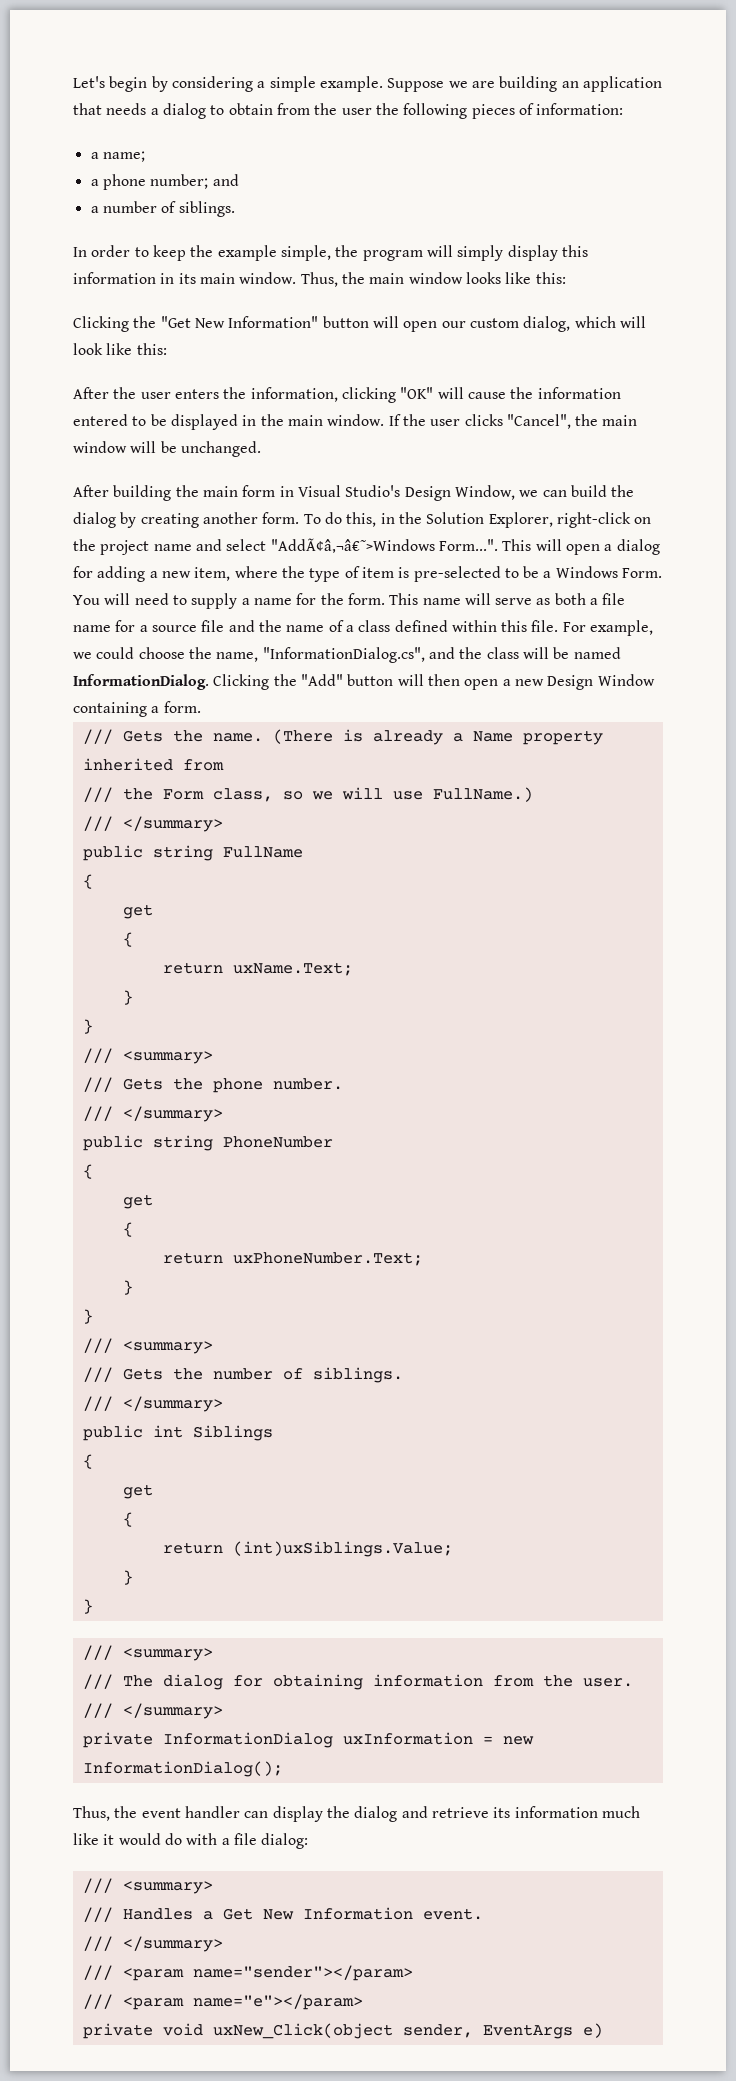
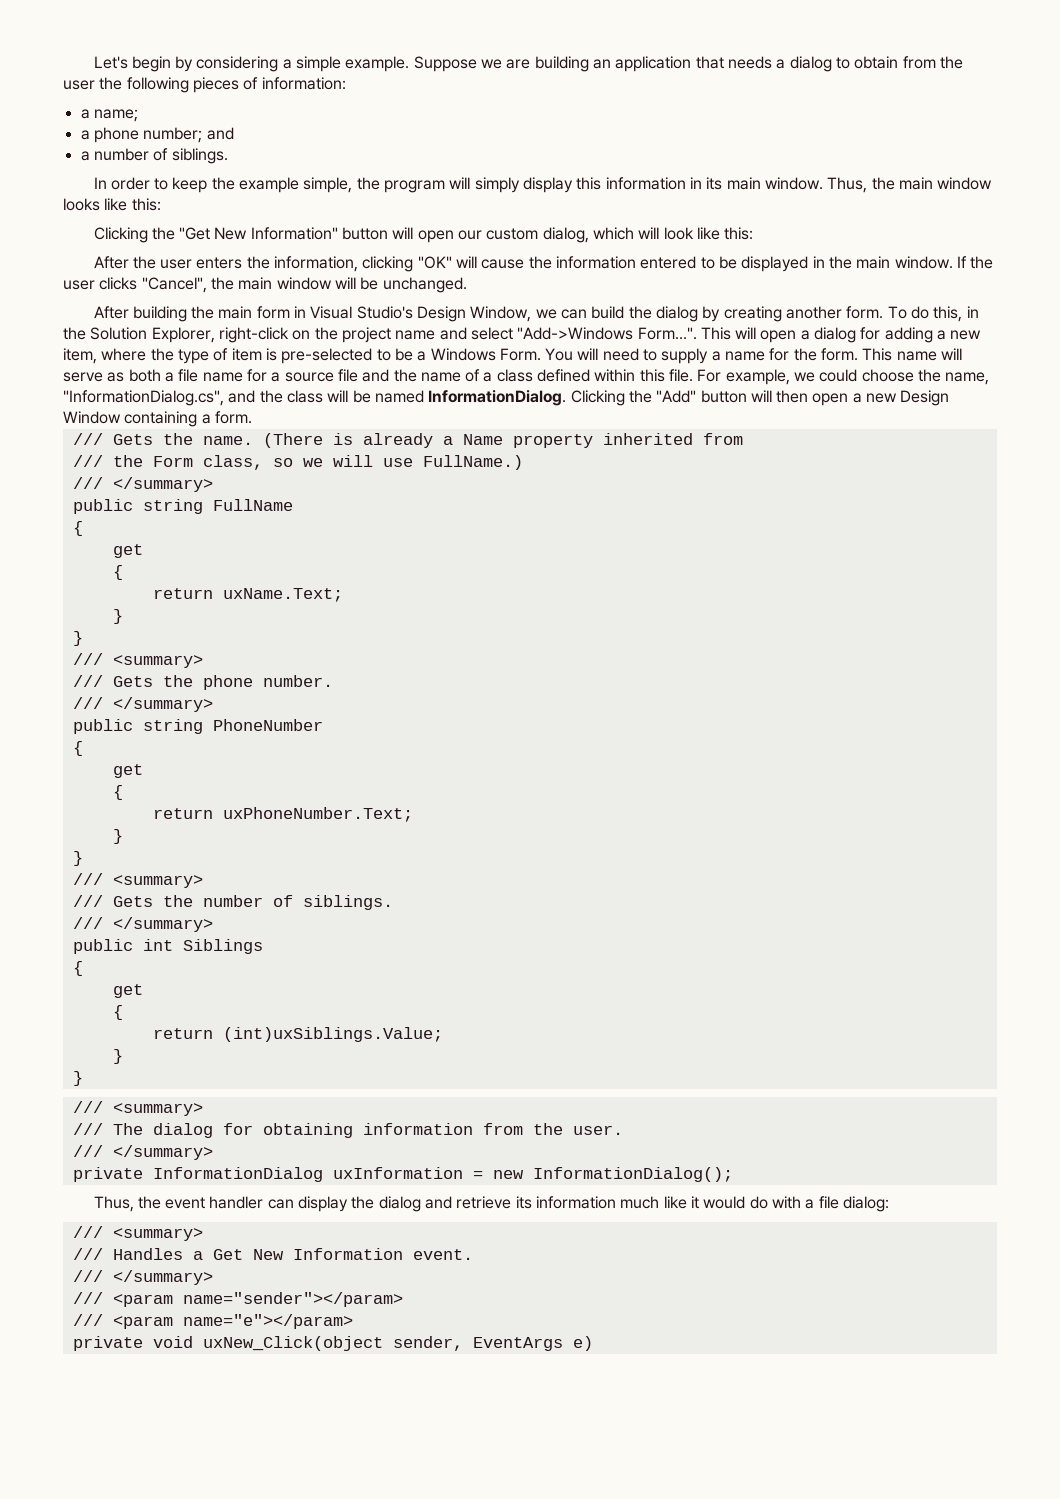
- To do this, in the Solution Explorer, right-click on the project name and select "AddÃ¢â‚¬â€˜>Windows Form...". This will open a dialog for adding a new item, where the type of item is pre-selected to be a Windows Form.
+ To do this, in the Solution Explorer, right-click on the project name and select "Add->Windows Form...". This will open a dialog for adding a new item, where the type of item is pre-selected to be a Windows Form.

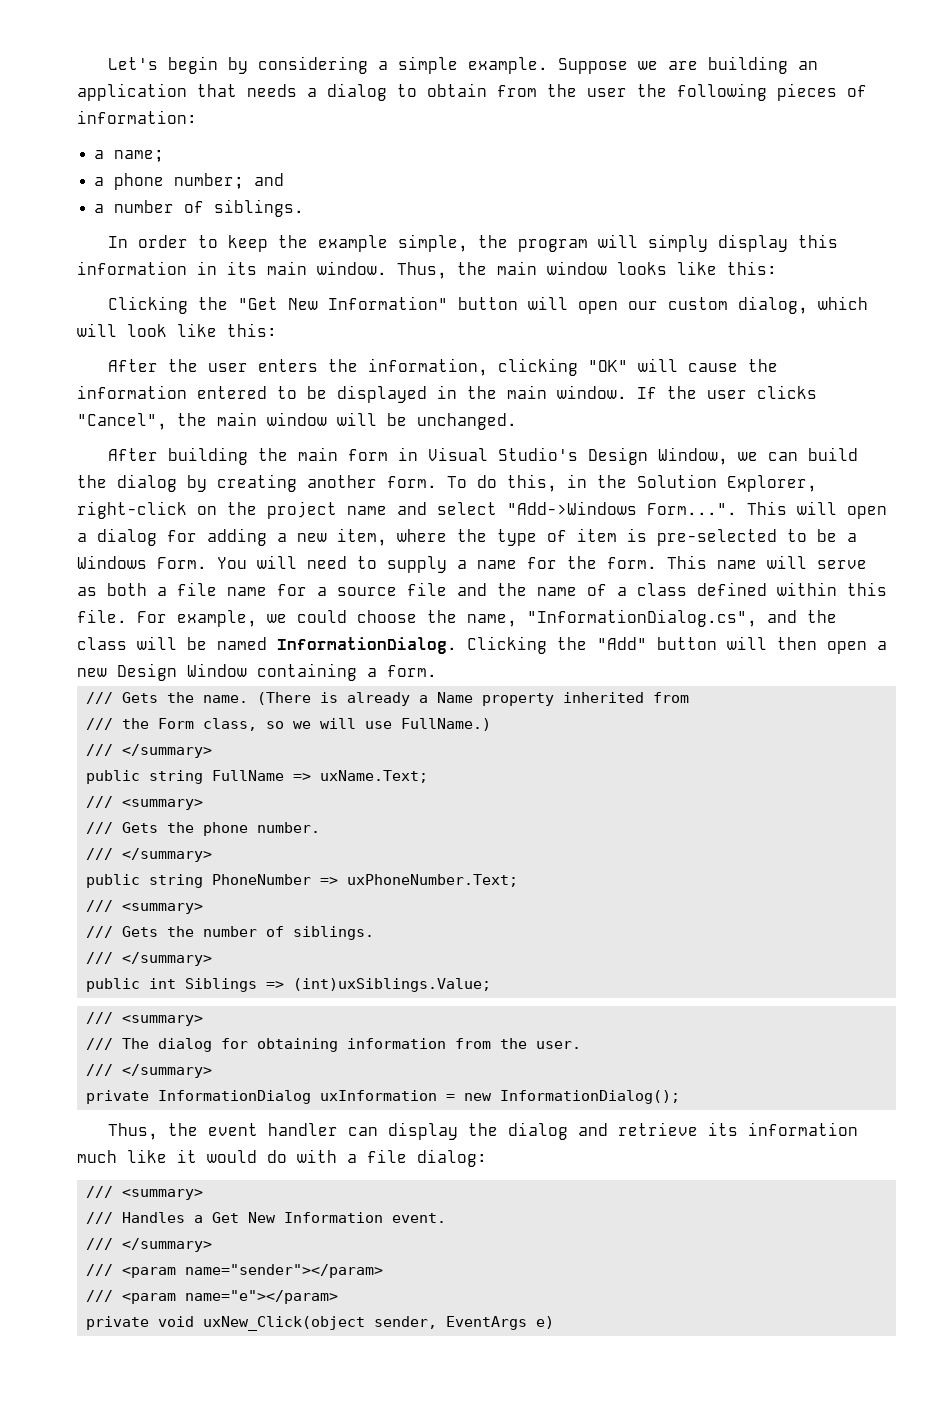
- public string FullName
- {
- get
- {
- return uxName.Text;
- }
- }
+ public string FullName => uxName.Text;
- public string PhoneNumber
- {
- get
- {
- return uxPhoneNumber.Text;
- }
- }
+ public string PhoneNumber => uxPhoneNumber.Text;
- public int Siblings
- {
- get
- {
- return (int)uxSiblings.Value;
- }
- }
+ public int Siblings => (int)uxSiblings.Value;

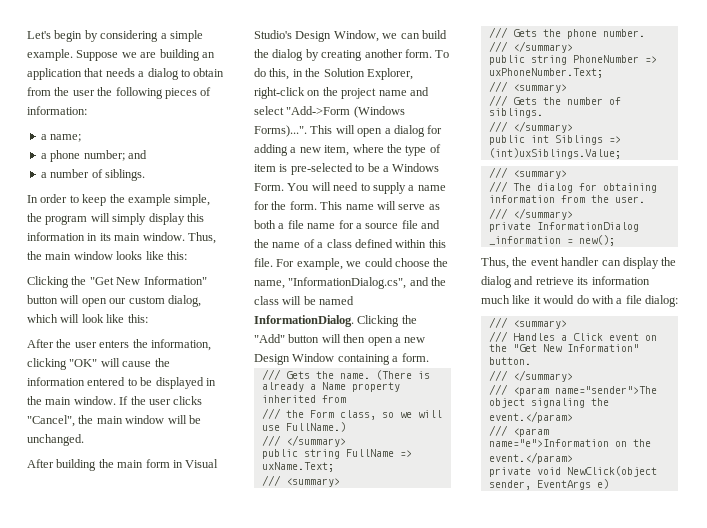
- To do this, in the Solution Explorer, right-click on the project name and select "Add->Windows Form...". This will open a dialog for adding a new item, where the type of item is pre-selected to be a Windows Form.
+ To do this, in the Solution Explorer, right-click on the project name and select "Add->Form (Windows Forms)...". This will open a dialog for adding a new item, where the type of item is pre-selected to be a Windows Form.
- private InformationDialog uxInformation = new InformationDialog();
+ private InformationDialog _information = new();
- /// Handles a Get New Information event.
+ /// Handles a Click event on the "Get New Information" button.
  /// </summary>
- /// <param name="sender"></param>
- /// <param name="e"></param>
+ /// <param name="sender">The object signaling the event.</param>
+ /// <param name="e">Information on the event.</param>
- private void uxNew_Click(object sender, EventArgs e)
+ private void NewClick(object sender, EventArgs e)

